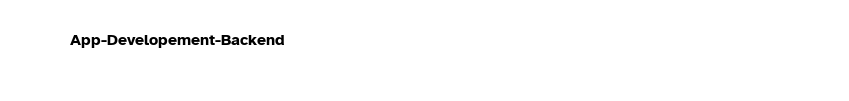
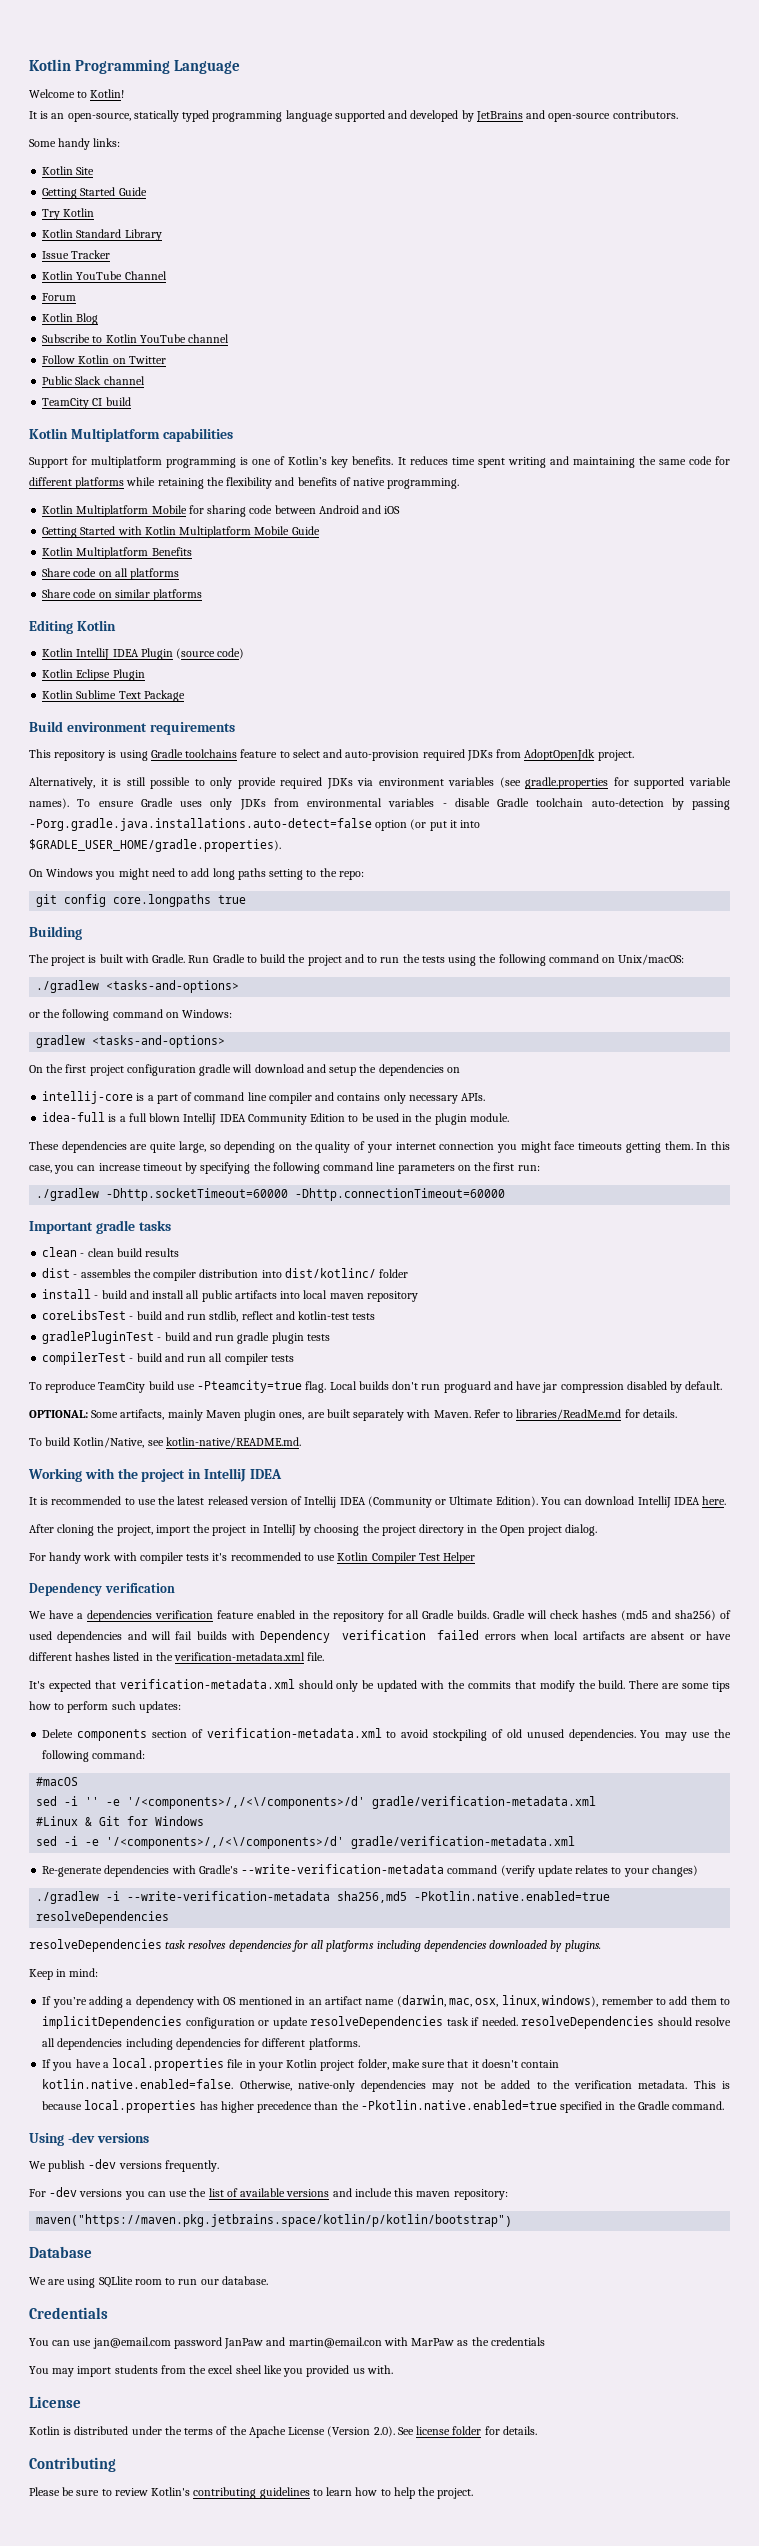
- App-Developement-Backend
+ Kotlin Programming Language
+ Welcome to Kotlin!
+ It is an open-source, statically typed programming language supported and developed by JetBrains and open-source contributors.
+ Some handy links:
+ Kotlin Site
+ Getting Started Guide
+ Try Kotlin
+ Kotlin Standard Library
+ Issue Tracker
+ Kotlin YouTube Channel
+ Forum
+ Kotlin Blog
+ Subscribe to Kotlin YouTube channel
+ Follow Kotlin on Twitter
+ Public Slack channel
+ TeamCity CI build
+ Kotlin Multiplatform capabilities
+ Support for multiplatform programming is one of Kotlin’s key benefits. It reduces time spent writing and maintaining the same code for different platforms while retaining the flexibility and benefits of native programming.
+ Kotlin Multiplatform Mobile for sharing code between Android and iOS
+ Getting Started with Kotlin Multiplatform Mobile Guide
+ Kotlin Multiplatform Benefits
+ Share code on all platforms
+ Share code on similar platforms
+ Editing Kotlin
+ Kotlin IntelliJ IDEA Plugin (source code)
+ Kotlin Eclipse Plugin
+ Kotlin Sublime Text Package
+ Build environment requirements
+ This repository is using Gradle toolchains feature to select and auto-provision required JDKs from AdoptOpenJdk project.
+ Alternatively, it is still possible to only provide required JDKs via environment variables (see gradle.properties for supported variable names). To ensure Gradle uses only JDKs from environmental variables - disable Gradle toolchain auto-detection by passing -Porg.gradle.java.installations.auto-detect=false option (or put it into $GRADLE_USER_HOME/gradle.properties).
+ On Windows you might need to add long paths setting to the repo:
+ git config core.longpaths true
+ Building
+ The project is built with Gradle. Run Gradle to build the project and to run the tests using the following command on Unix/macOS:
+ ./gradlew <tasks-and-options>
+ or the following command on Windows:
+ gradlew <tasks-and-options>
+ On the first project configuration gradle will download and setup the dependencies on
+ intellij-core is a part of command line compiler and contains only necessary APIs.
+ idea-full is a full blown IntelliJ IDEA Community Edition to be used in the plugin module.
+ These dependencies are quite large, so depending on the quality of your internet connection you might face timeouts getting them. In this case, you can increase timeout by specifying the following command line parameters on the first run:
+ ./gradlew -Dhttp.socketTimeout=60000 -Dhttp.connectionTimeout=60000
+ Important gradle tasks
+ clean - clean build results
+ dist - assembles the compiler distribution into dist/kotlinc/ folder
+ install - build and install all public artifacts into local maven repository
+ coreLibsTest - build and run stdlib, reflect and kotlin-test tests
+ gradlePluginTest - build and run gradle plugin tests
+ compilerTest - build and run all compiler tests
+ To reproduce TeamCity build use -Pteamcity=true flag. Local builds don't run proguard and have jar compression disabled by default.
+ OPTIONAL: Some artifacts, mainly Maven plugin ones, are built separately with Maven. Refer to libraries/ReadMe.md for details.
+ To build Kotlin/Native, see kotlin-native/README.md.
+ Working with the project in IntelliJ IDEA
+ It is recommended to use the latest released version of Intellij IDEA (Community or Ultimate Edition). You can download IntelliJ IDEA here.
+ After cloning the project, import the project in IntelliJ by choosing the project directory in the Open project dialog.
+ For handy work with compiler tests it's recommended to use Kotlin Compiler Test Helper
+ Dependency verification
+ We have a dependencies verification feature enabled in the repository for all Gradle builds. Gradle will check hashes (md5 and sha256) of used dependencies and will fail builds with Dependency verification failed errors when local artifacts are absent or have different hashes listed in the verification-metadata.xml file.
+ It's expected that verification-metadata.xml should only be updated with the commits that modify the build. There are some tips how to perform such updates:
+ Delete components section of verification-metadata.xml to avoid stockpiling of old unused dependencies. You may use the following command:
+ #macOS
+ sed -i '' -e '/<components>/,/<\/components>/d' gradle/verification-metadata.xml
+ #Linux & Git for Windows
+ sed -i -e '/<components>/,/<\/components>/d' gradle/verification-metadata.xml
+ Re-generate dependencies with Gradle's --write-verification-metadata command (verify update relates to your changes)
+ ./gradlew -i --write-verification-metadata sha256,md5 -Pkotlin.native.enabled=true resolveDependencies
+ resolveDependencies task resolves dependencies for all platforms including dependencies downloaded by plugins.
+ Keep in mind:
+ If you’re adding a dependency with OS mentioned in an artifact name (darwin, mac, osx, linux, windows), remember to add them to implicitDependencies configuration or update resolveDependencies task if needed. resolveDependencies should resolve all dependencies including dependencies for different platforms.
+ If you have a local.properties file in your Kotlin project folder, make sure that it doesn't contain kotlin.native.enabled=false. Otherwise, native-only dependencies may not be added to the verification metadata. This is because local.properties has higher precedence than the -Pkotlin.native.enabled=true specified in the Gradle command.
+ Using -dev versions
+ We publish -dev versions frequently.
+ For -dev versions you can use the list of available versions and include this maven repository:
+ maven("https://maven.pkg.jetbrains.space/kotlin/p/kotlin/bootstrap")
+ Database
+ We are using SQLlite room to run our database.
+ Credentials
+ You can use jan@email.com password JanPaw and martin@email.con with MarPaw as the credentials
+ You may import students from the excel sheel like you provided us with.
+ License
+ Kotlin is distributed under the terms of the Apache License (Version 2.0). See license folder for details.
+ Contributing
+ Please be sure to review Kotlin's contributing guidelines to learn how to help the project.

